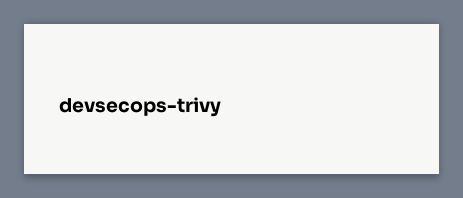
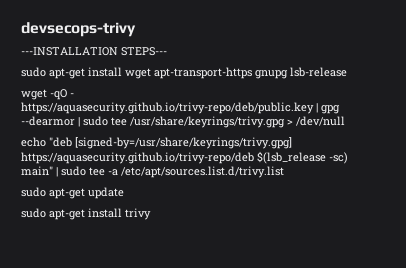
+ ---INSTALLATION STEPS---
+ sudo apt-get install wget apt-transport-https gnupg lsb-release
+ wget -qO - https://aquasecurity.github.io/trivy-repo/deb/public.key | gpg --dearmor | sudo tee /usr/share/keyrings/trivy.gpg > /dev/null
+ echo "deb [signed-by=/usr/share/keyrings/trivy.gpg] https://aquasecurity.github.io/trivy-repo/deb $(lsb_release -sc) main" | sudo tee -a /etc/apt/sources.list.d/trivy.list
+ sudo apt-get update
+ sudo apt-get install trivy

